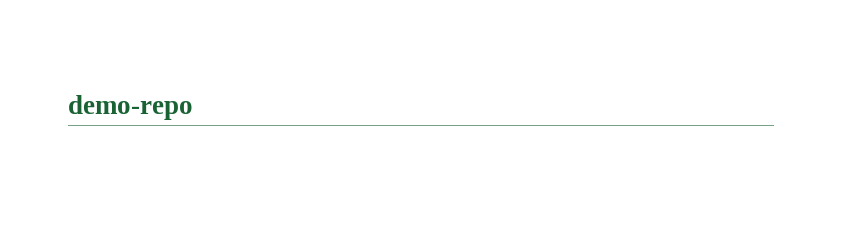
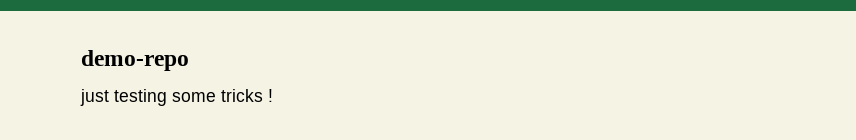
+ just testing some tricks !

